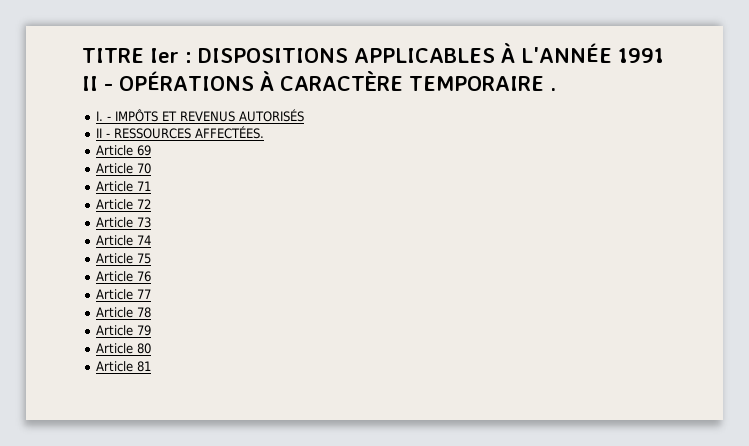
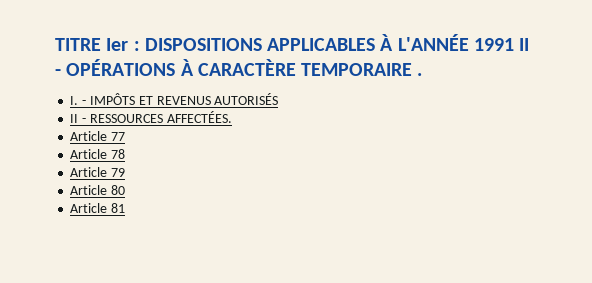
- Article 69
- Article 70
- Article 71
- Article 72
- Article 73
- Article 74
- Article 75
- Article 76

